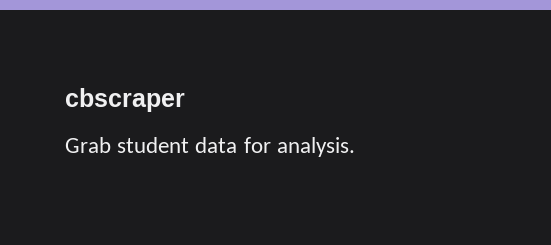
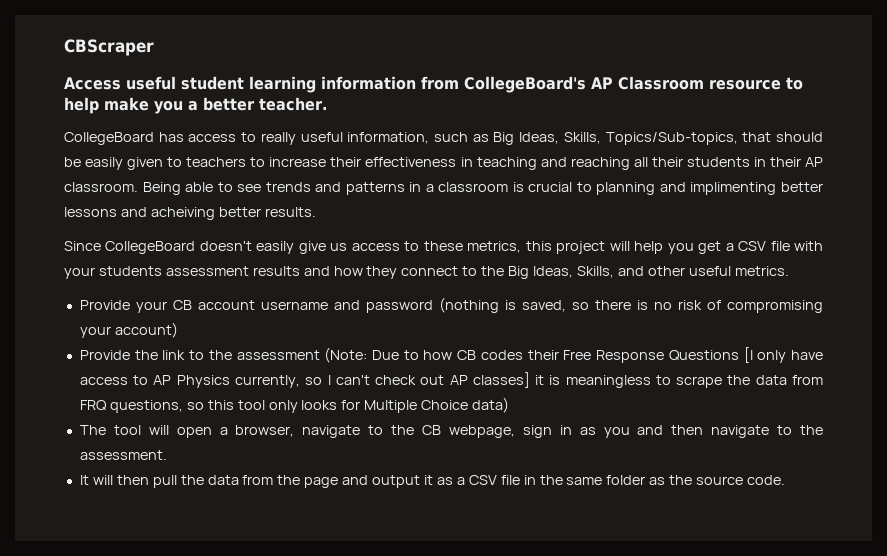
- cbscraper
- Grab student data for analysis.
+ CBScraper
+ Access useful student learning information from CollegeBoard's AP Classroom resource to help make you a better teacher.
+ CollegeBoard has access to really useful information, such as Big Ideas, Skills, Topics/Sub-topics, that should be easily given to teachers to increase their effectiveness in teaching and reaching all their students in their AP classroom. Being able to see trends and patterns in a classroom is crucial to planning and implimenting better lessons and acheiving better results.
+ Since CollegeBoard doesn't easily give us access to these metrics, this project will help you get a CSV file with your students assessment results and how they connect to the Big Ideas, Skills, and other useful metrics.
+ Provide your CB account username and password (nothing is saved, so there is no risk of compromising your account)
+ Provide the link to the assessment (Note: Due to how CB codes their Free Response Questions [I only have access to AP Physics currently, so I can't check out AP classes] it is meaningless to scrape the data from FRQ questions, so this tool only looks for Multiple Choice data)
+ The tool will open a browser, navigate to the CB webpage, sign in as you and then navigate to the assessment.
+ It will then pull the data from the page and output it as a CSV file in the same folder as the source code.

